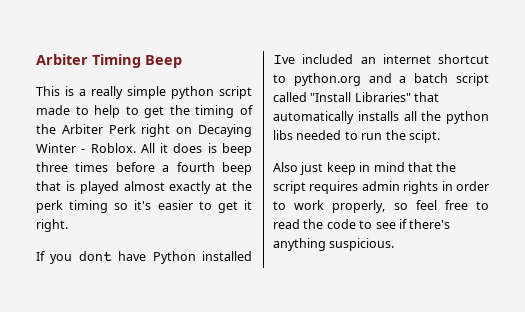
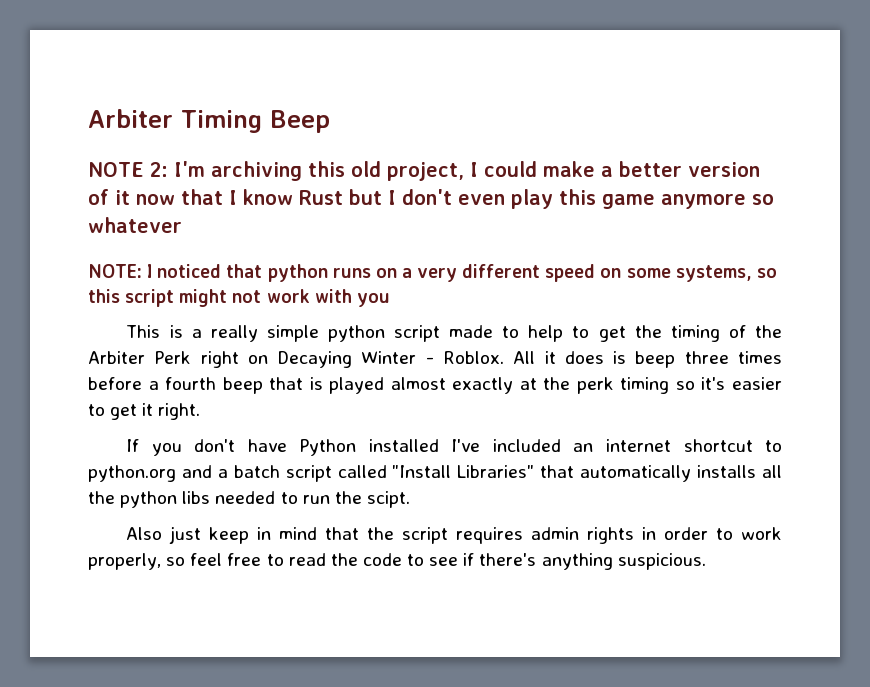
+ NOTE 2: I'm archiving this old project, I could make a better version of it now that I know Rust but I don't even play this game anymore so whatever
+ NOTE: I noticed that python runs on a very different speed on some systems, so this script might not work with you
- If you dont have Python installed Ive included an internet shortcut to python.org and a batch script called "Install Libraries" that automatically installs all the python libs needed to run the scipt.
+ If you don't have Python installed I've included an internet shortcut to python.org and a batch script called "Install Libraries" that automatically installs all the python libs needed to run the scipt.

